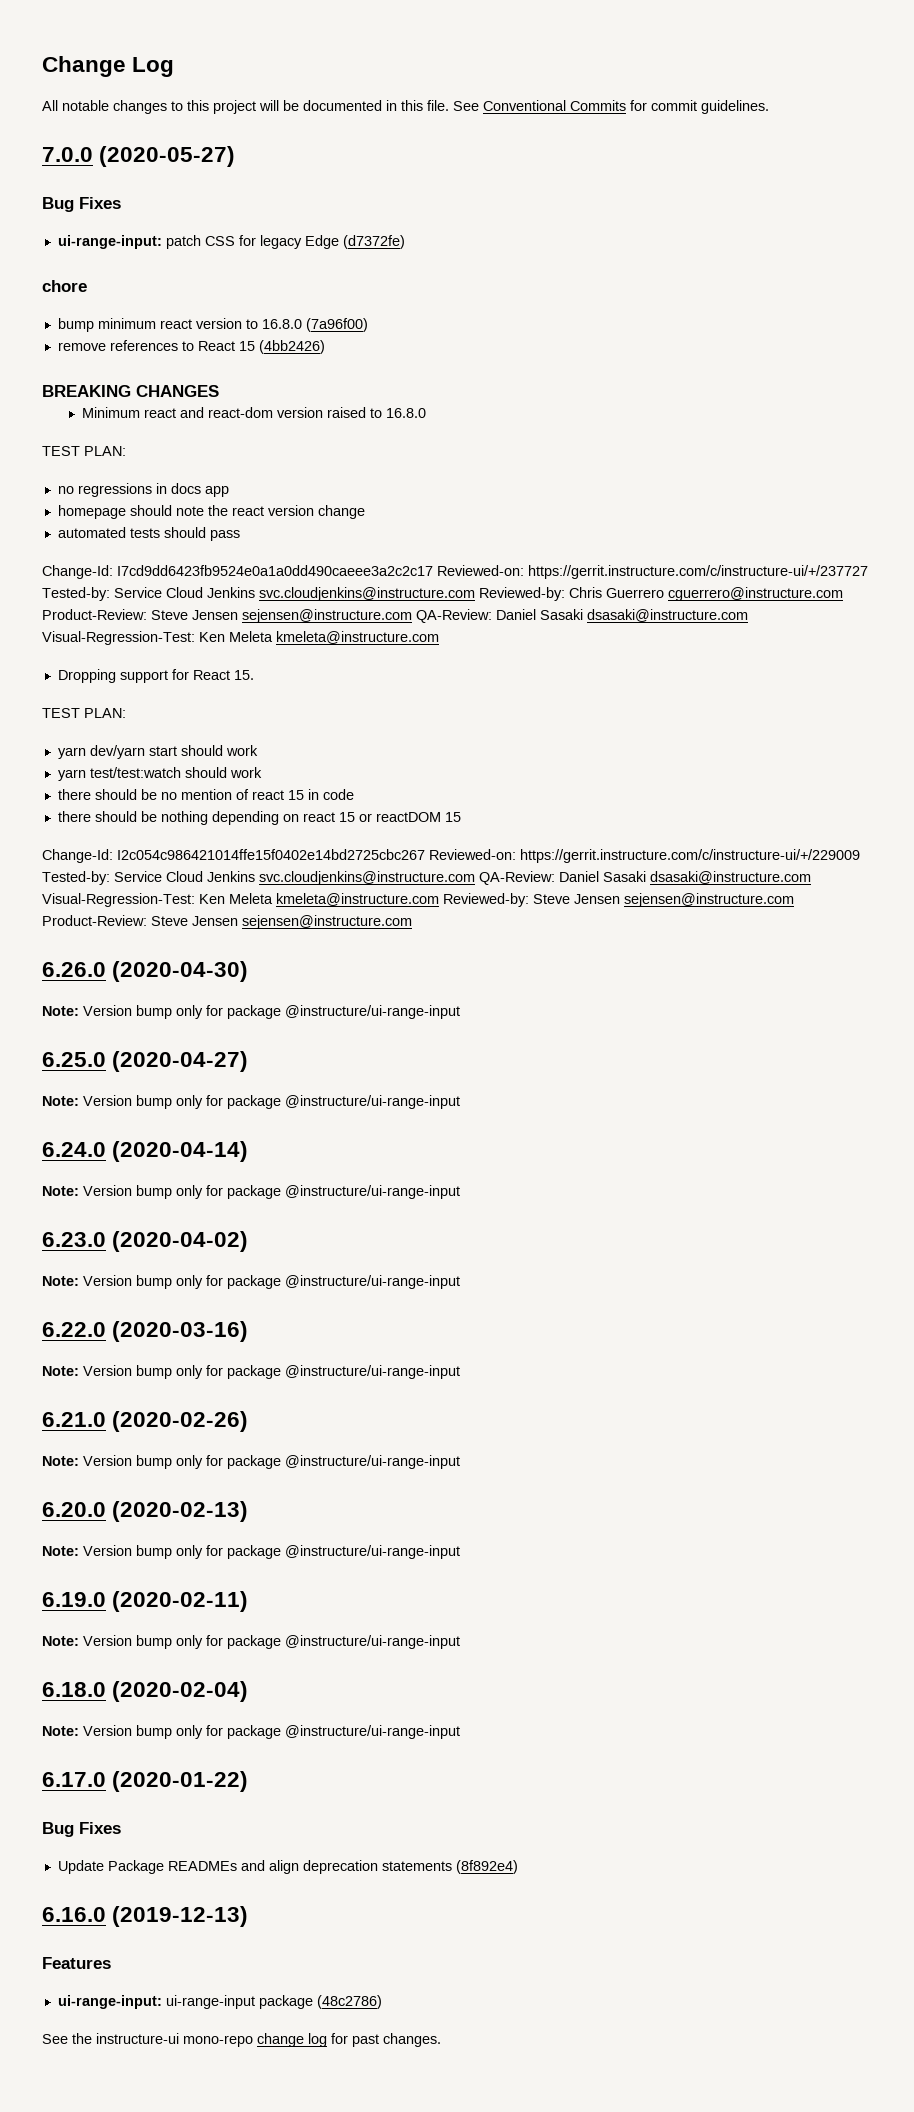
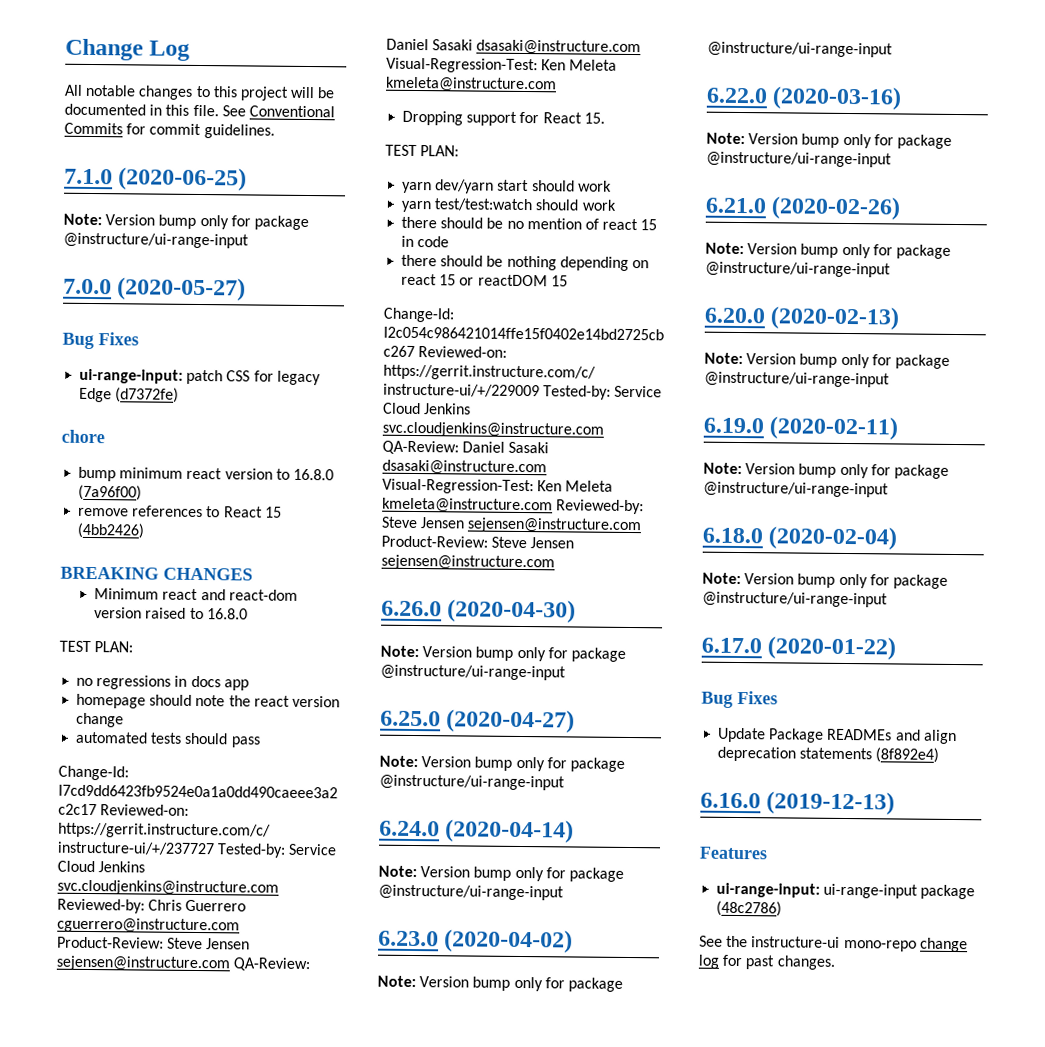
+ 7.1.0 (2020-06-25)
+ Note: Version bump only for package @instructure/ui-range-input

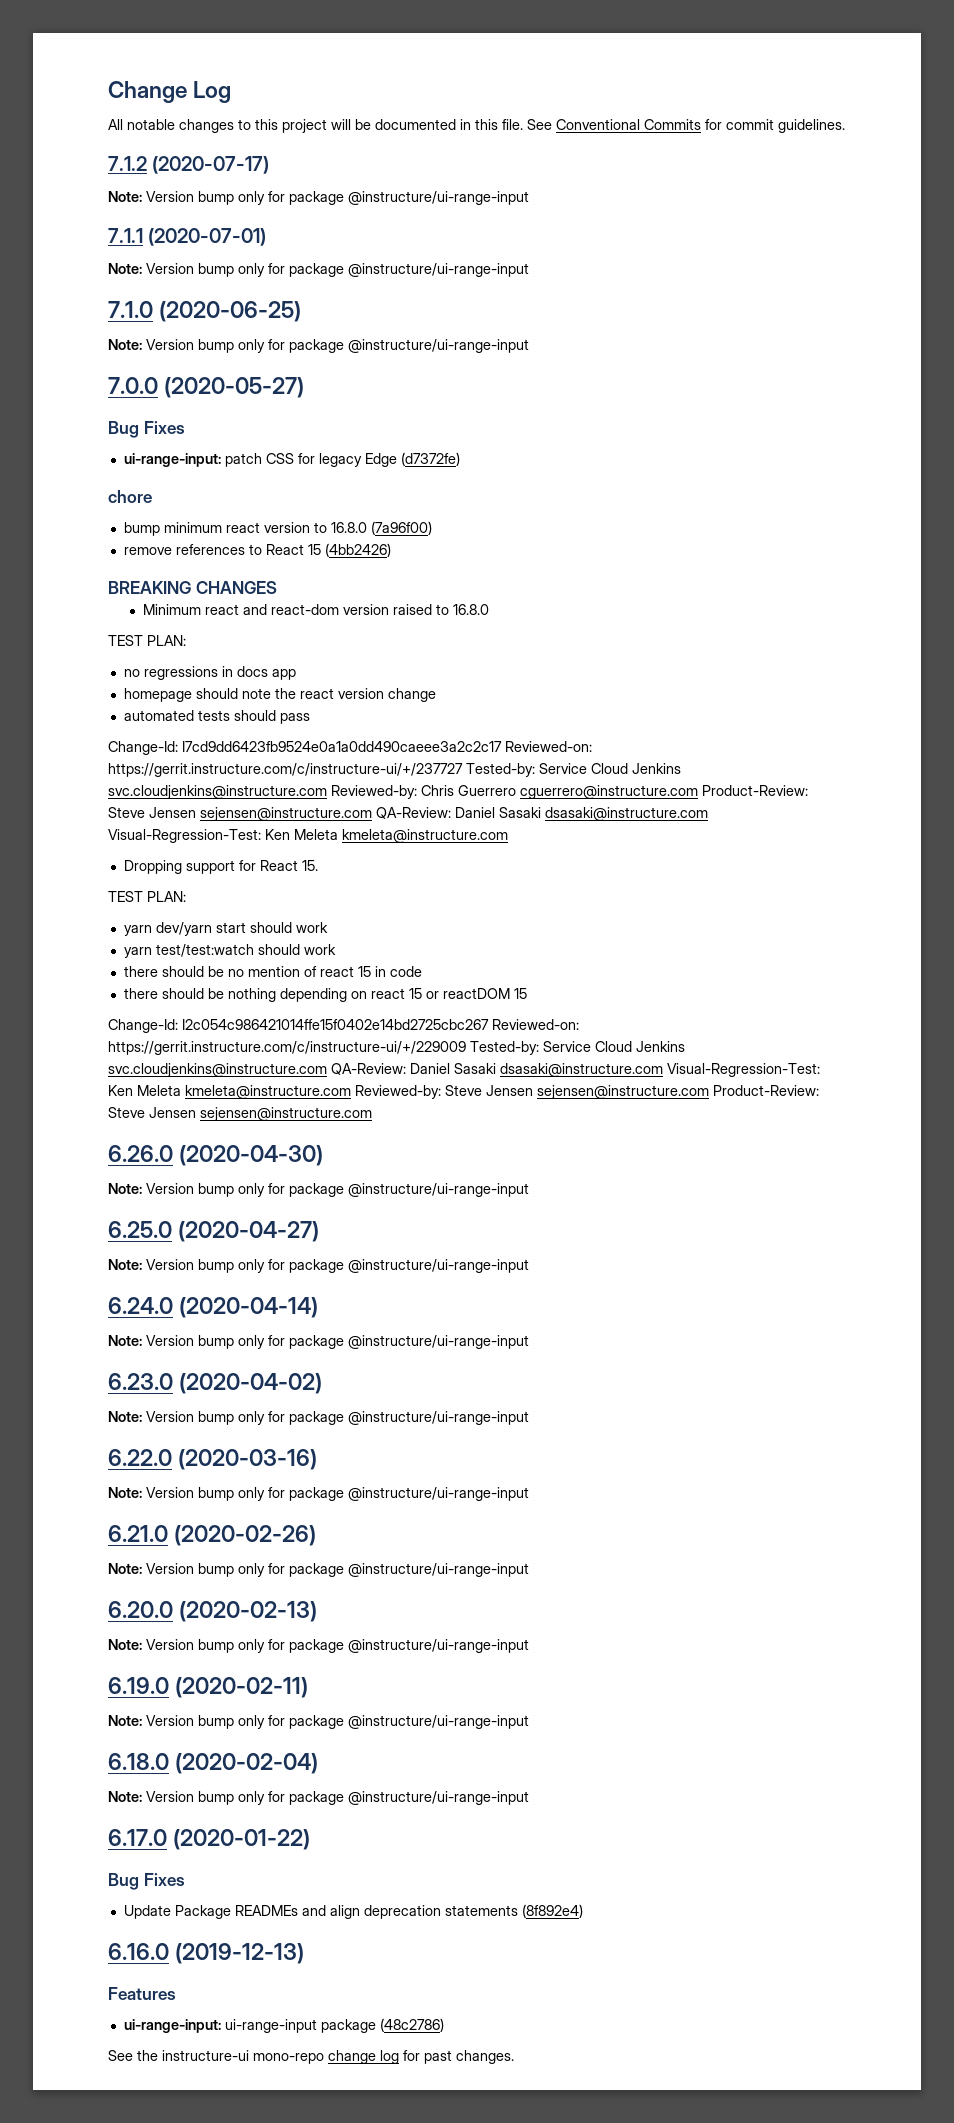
+ 7.1.2 (2020-07-17)
+ Note: Version bump only for package @instructure/ui-range-input
+ 7.1.1 (2020-07-01)
+ Note: Version bump only for package @instructure/ui-range-input

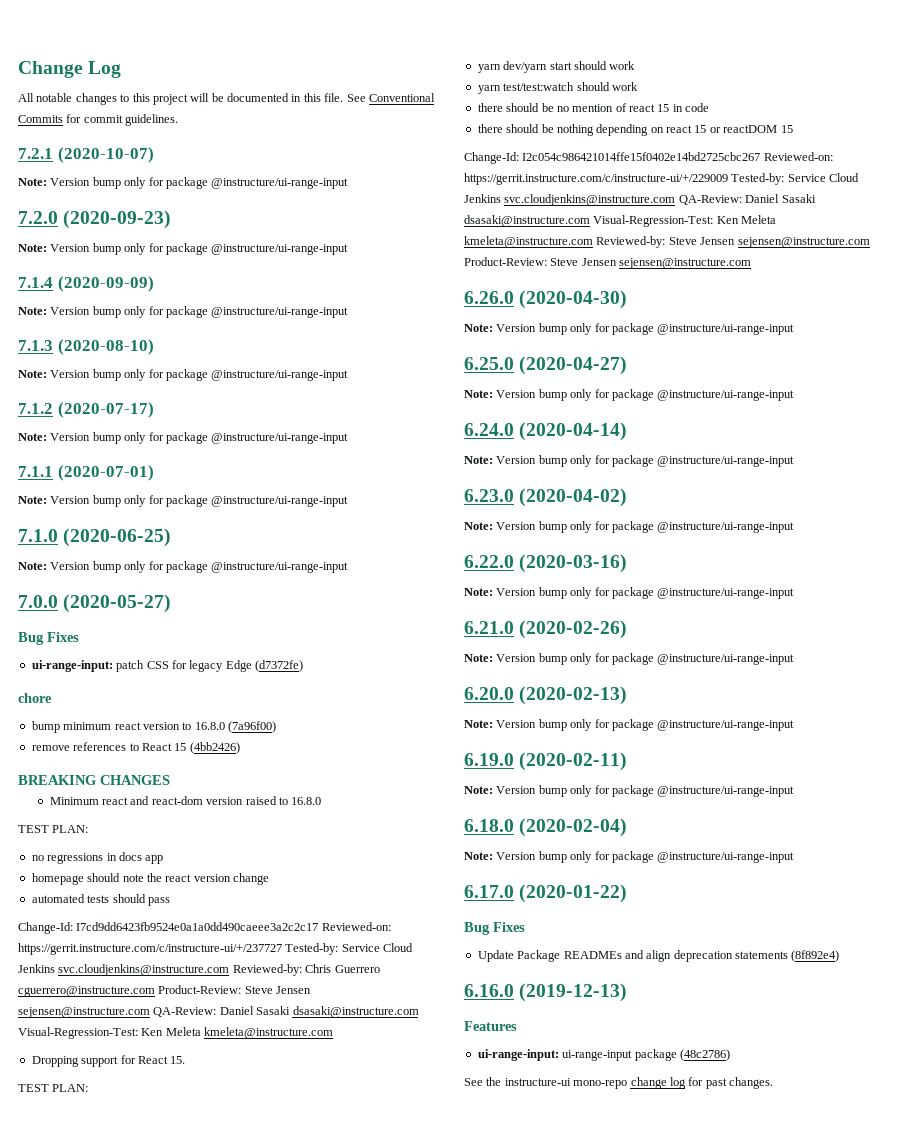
+ 7.2.1 (2020-10-07)
+ Note: Version bump only for package @instructure/ui-range-input
+ 7.2.0 (2020-09-23)
+ Note: Version bump only for package @instructure/ui-range-input
+ 7.1.4 (2020-09-09)
+ Note: Version bump only for package @instructure/ui-range-input
+ 7.1.3 (2020-08-10)
+ Note: Version bump only for package @instructure/ui-range-input

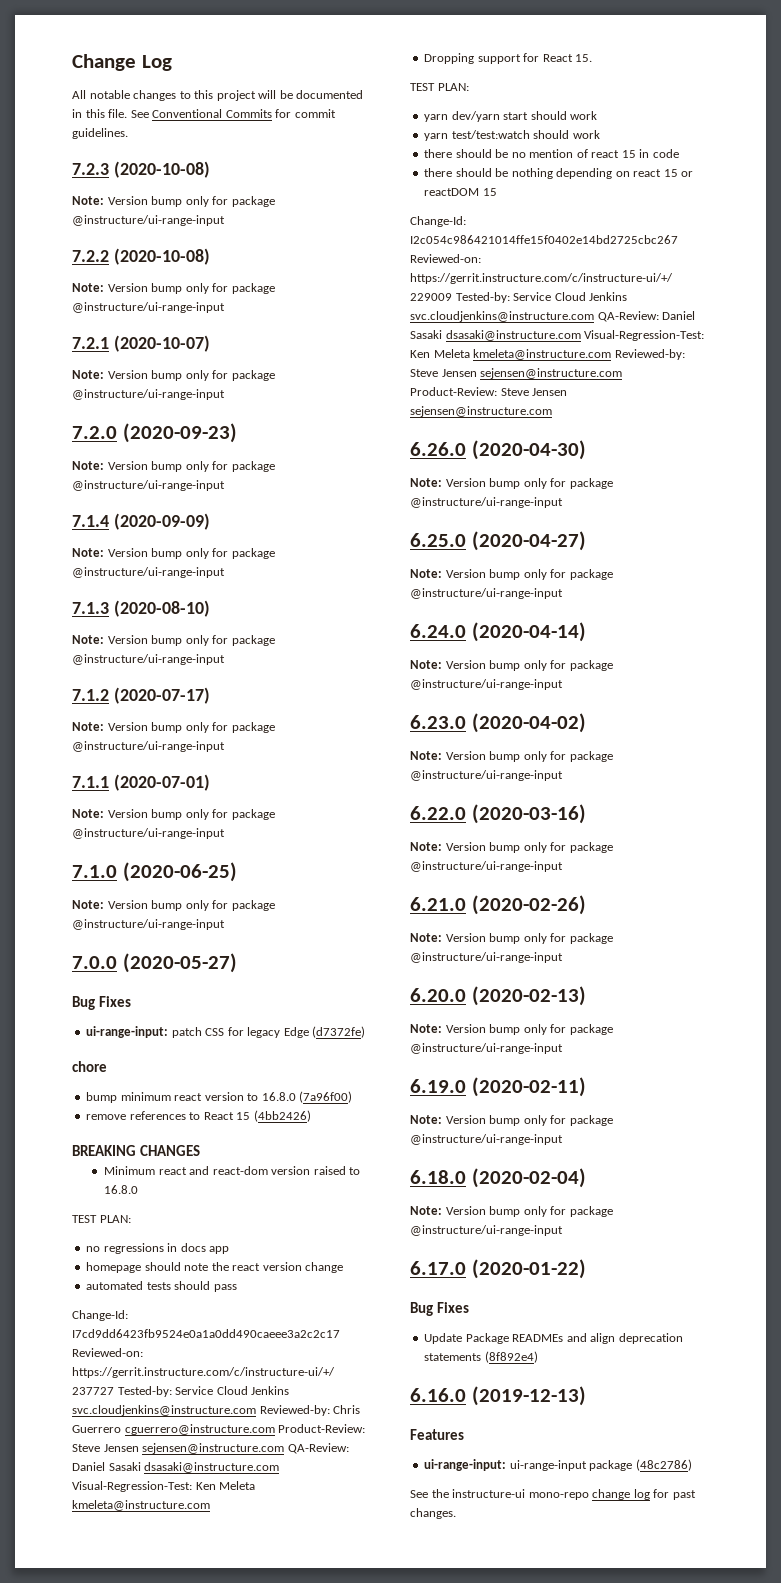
+ 7.2.3 (2020-10-08)
+ Note: Version bump only for package @instructure/ui-range-input
+ 7.2.2 (2020-10-08)
+ Note: Version bump only for package @instructure/ui-range-input

